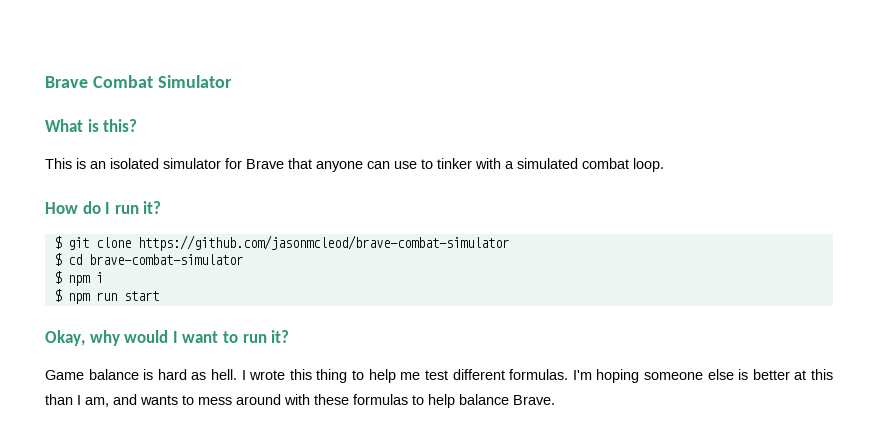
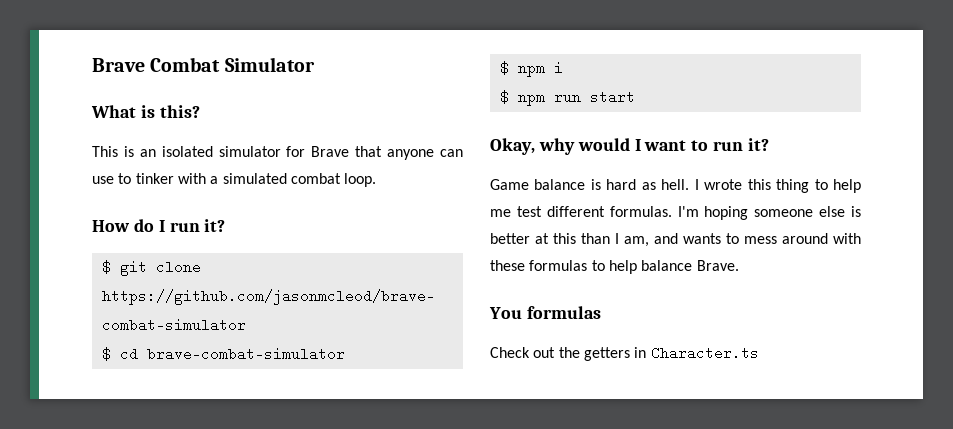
+ You formulas
+ Check out the getters in Character.ts

